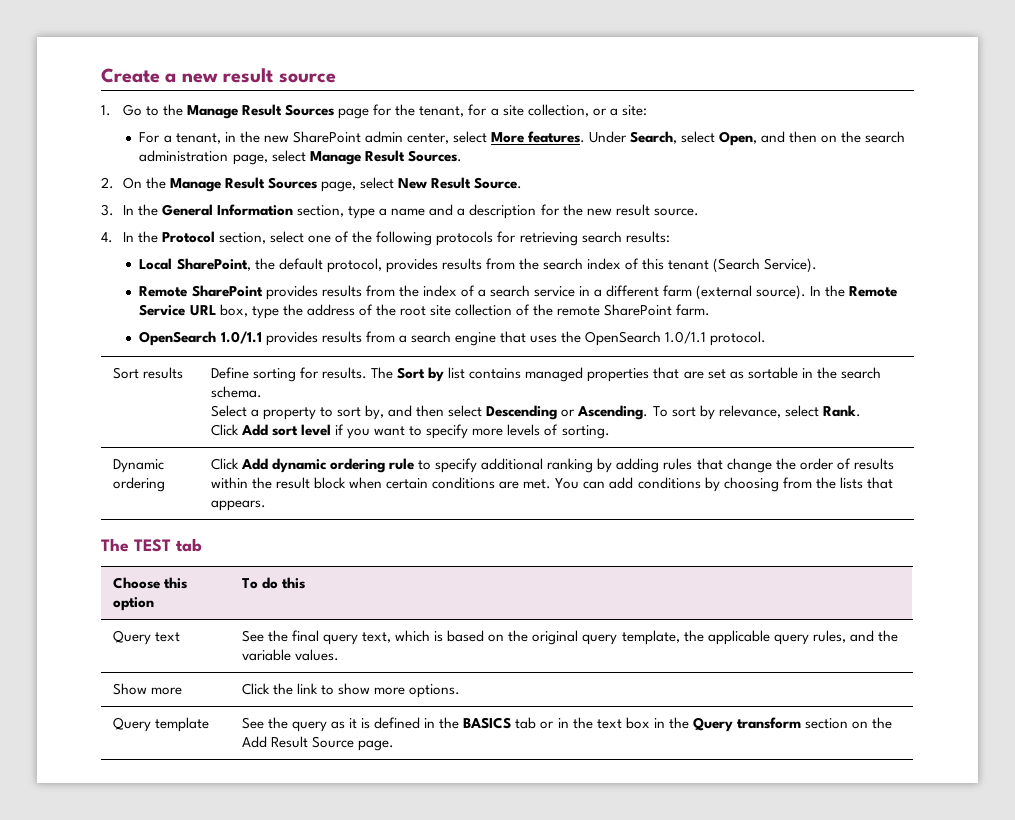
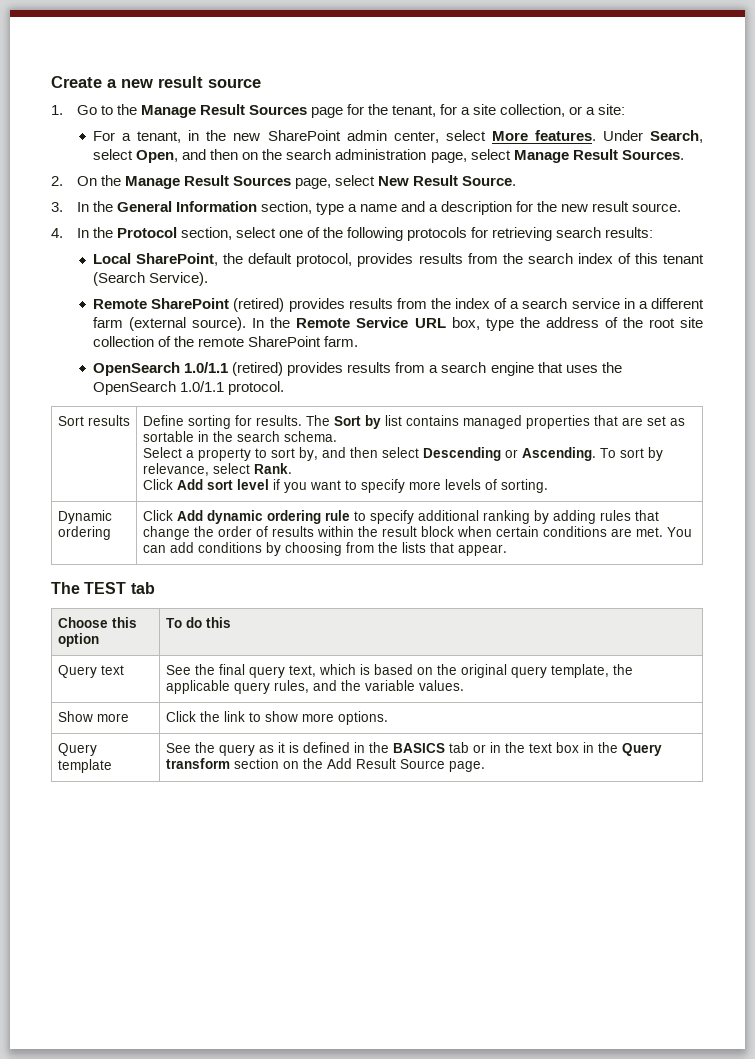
- Remote SharePoint provides results from the index of a search service in a different farm (external source).
+ Remote SharePoint (retired) provides results from the index of a search service in a different farm (external source).
- OpenSearch 1.0/1.1 provides results from a search engine that uses the OpenSearch 1.0/1.1 protocol.
+ OpenSearch 1.0/1.1 (retired) provides results from a search engine that uses the OpenSearch 1.0/1.1 protocol.
- Dynamic ordering | Click Add dynamic ordering rule to specify additional ranking by adding rules that change the order of results within the result block when certain conditions are met. You can add conditions by choosing from the lists that appears.
+ Dynamic ordering | Click Add dynamic ordering rule to specify additional ranking by adding rules that change the order of results within the result block when certain conditions are met. You can add conditions by choosing from the lists that appear.

